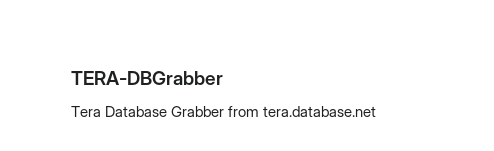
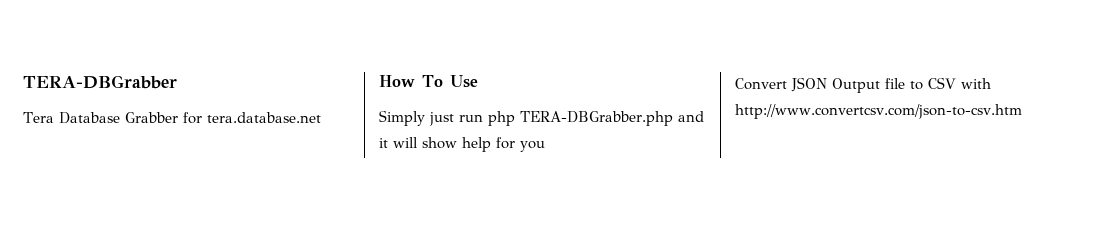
- Tera Database Grabber from tera.database.net
+ Tera Database Grabber for tera.database.net
+ How To Use
+ Simply just run php TERA-DBGrabber.php and it will show help for you
+ Convert JSON Output file to CSV with http://www.convertcsv.com/json-to-csv.htm

